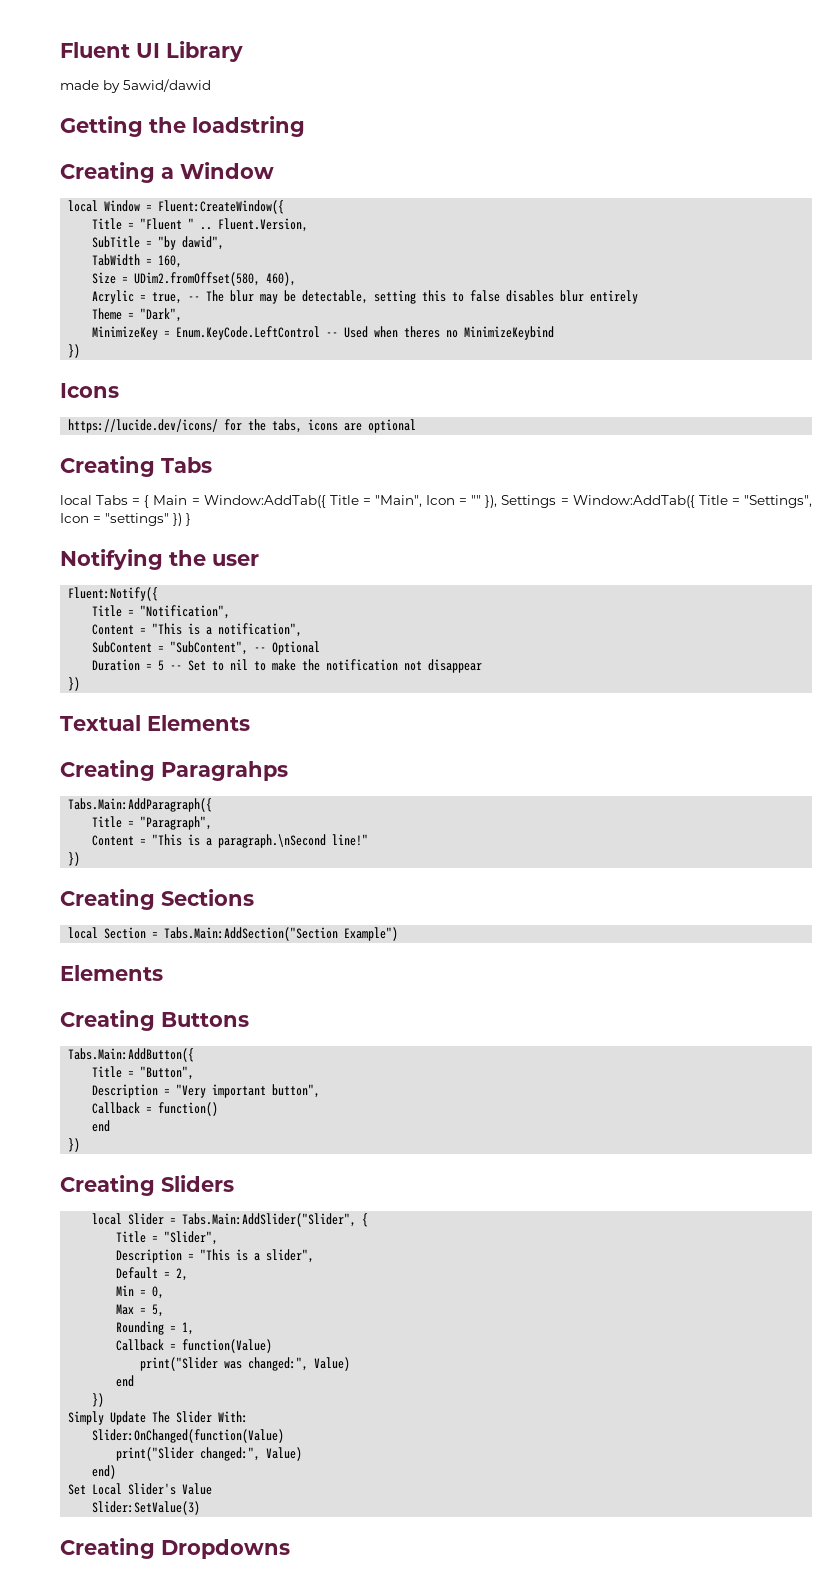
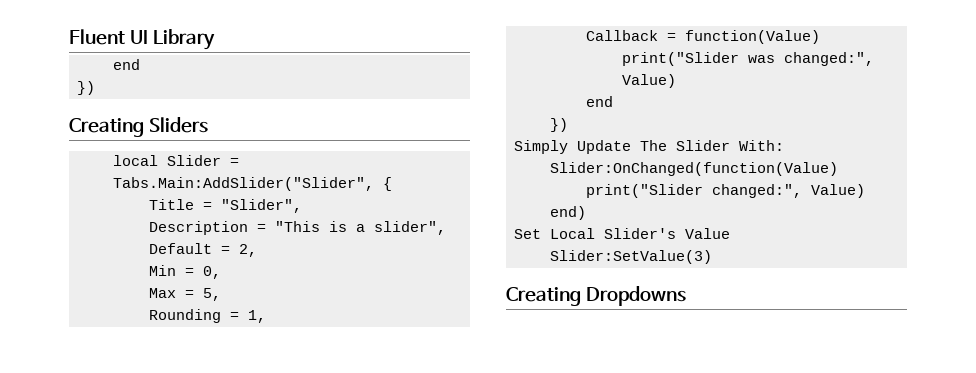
- made by 5awid/dawid
- Getting the loadstring
- Creating a Window
- local Window = Fluent:CreateWindow({
- Title = "Fluent " .. Fluent.Version,
- SubTitle = "by dawid",
- TabWidth = 160,
- Size = UDim2.fromOffset(580, 460),
- Acrylic = true, -- The blur may be detectable, setting this to false disables blur entirely
- Theme = "Dark",
- MinimizeKey = Enum.KeyCode.LeftControl -- Used when theres no MinimizeKeybind
- })
- Icons
- https://lucide.dev/icons/ for the tabs, icons are optional
- Creating Tabs
- local Tabs = { Main = Window:AddTab({ Title = "Main", Icon = "" }), Settings = Window:AddTab({ Title = "Settings", Icon = "settings" }) }
- Notifying the user
- Fluent:Notify({
- Title = "Notification",
- Content = "This is a notification",
- SubContent = "SubContent", -- Optional
- Duration = 5 -- Set to nil to make the notification not disappear
- })
- Textual Elements
- Creating Paragrahps
- Tabs.Main:AddParagraph({
- Title = "Paragraph",
- Content = "This is a paragraph.\nSecond line!"
- })
- Creating Sections
- local Section = Tabs.Main:AddSection("Section Example")
- Elements
- Creating Buttons
- Tabs.Main:AddButton({
- Title = "Button",
- Description = "Very important button",
- Callback = function()

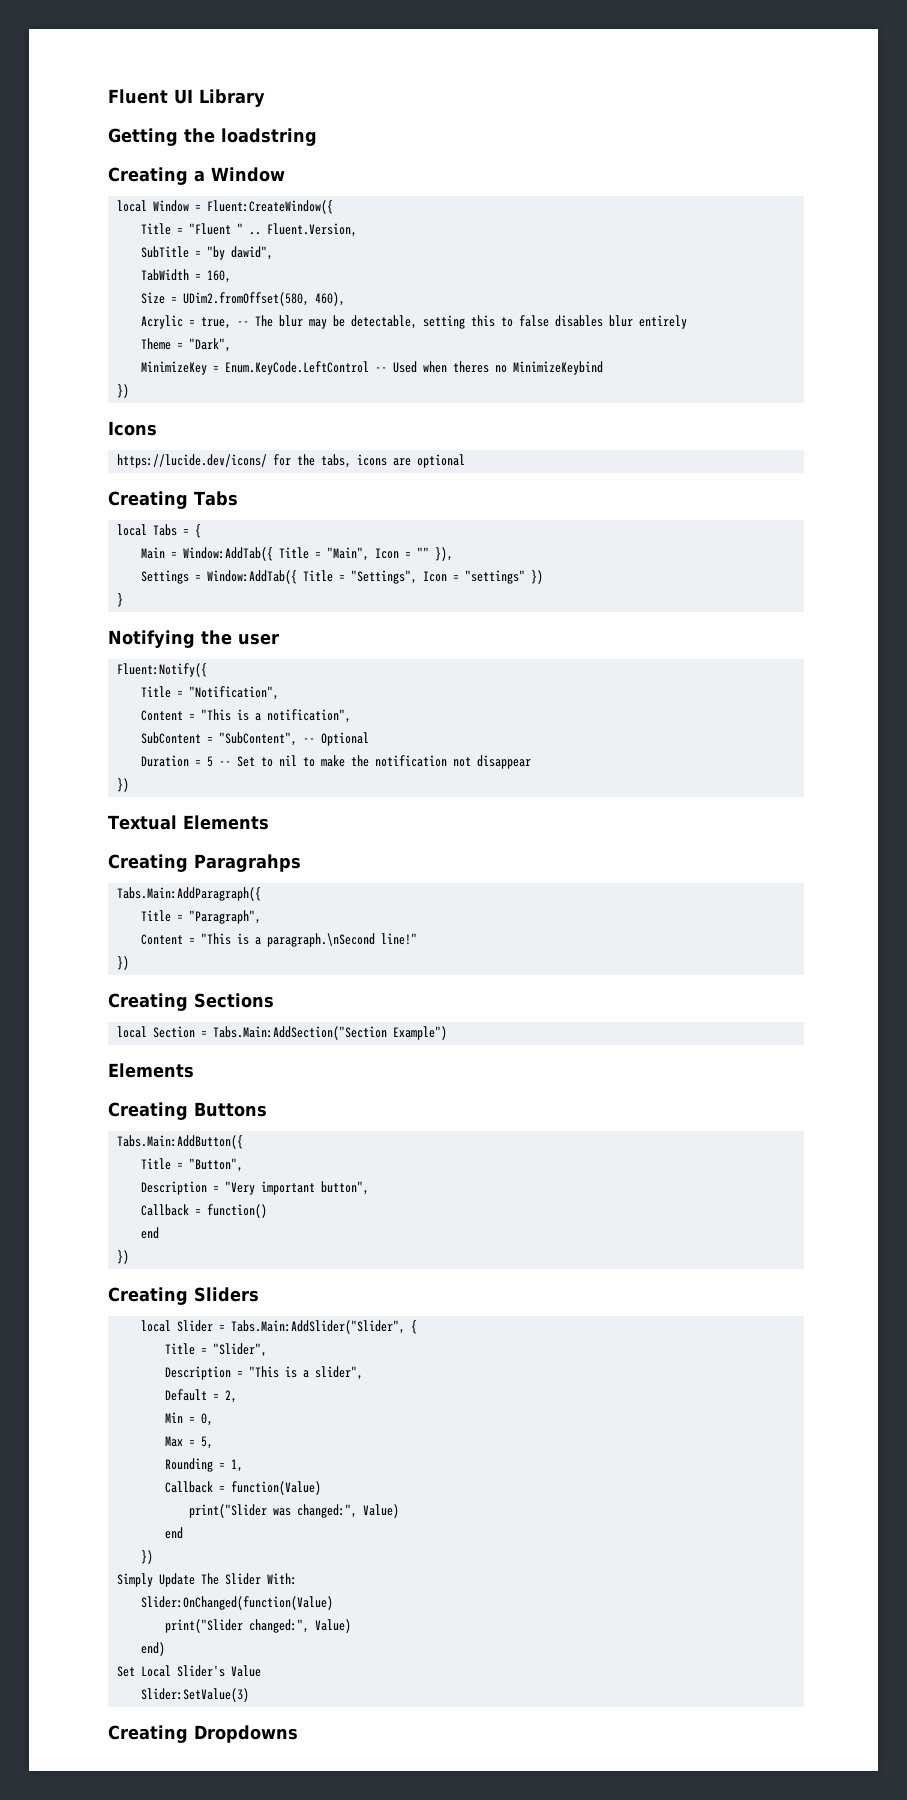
+ Getting the loadstring
+ Creating a Window
+ local Window = Fluent:CreateWindow({
+ Title = "Fluent " .. Fluent.Version,
+ SubTitle = "by dawid",
+ TabWidth = 160,
+ Size = UDim2.fromOffset(580, 460),
+ Acrylic = true, -- The blur may be detectable, setting this to false disables blur entirely
+ Theme = "Dark",
+ MinimizeKey = Enum.KeyCode.LeftControl -- Used when theres no MinimizeKeybind
+ })
+ Icons
+ https://lucide.dev/icons/ for the tabs, icons are optional
+ Creating Tabs
+ local Tabs = {
+ Main = Window:AddTab({ Title = "Main", Icon = "" }),
+ Settings = Window:AddTab({ Title = "Settings", Icon = "settings" })
+ }
+ Notifying the user
+ Fluent:Notify({
+ Title = "Notification",
+ Content = "This is a notification",
+ SubContent = "SubContent", -- Optional
+ Duration = 5 -- Set to nil to make the notification not disappear
+ })
+ Textual Elements
+ Creating Paragrahps
+ Tabs.Main:AddParagraph({
+ Title = "Paragraph",
+ Content = "This is a paragraph.\nSecond line!"
+ })
+ Creating Sections
+ local Section = Tabs.Main:AddSection("Section Example")
+ Elements
+ Creating Buttons
+ Tabs.Main:AddButton({
+ Title = "Button",
+ Description = "Very important button",
+ Callback = function()

